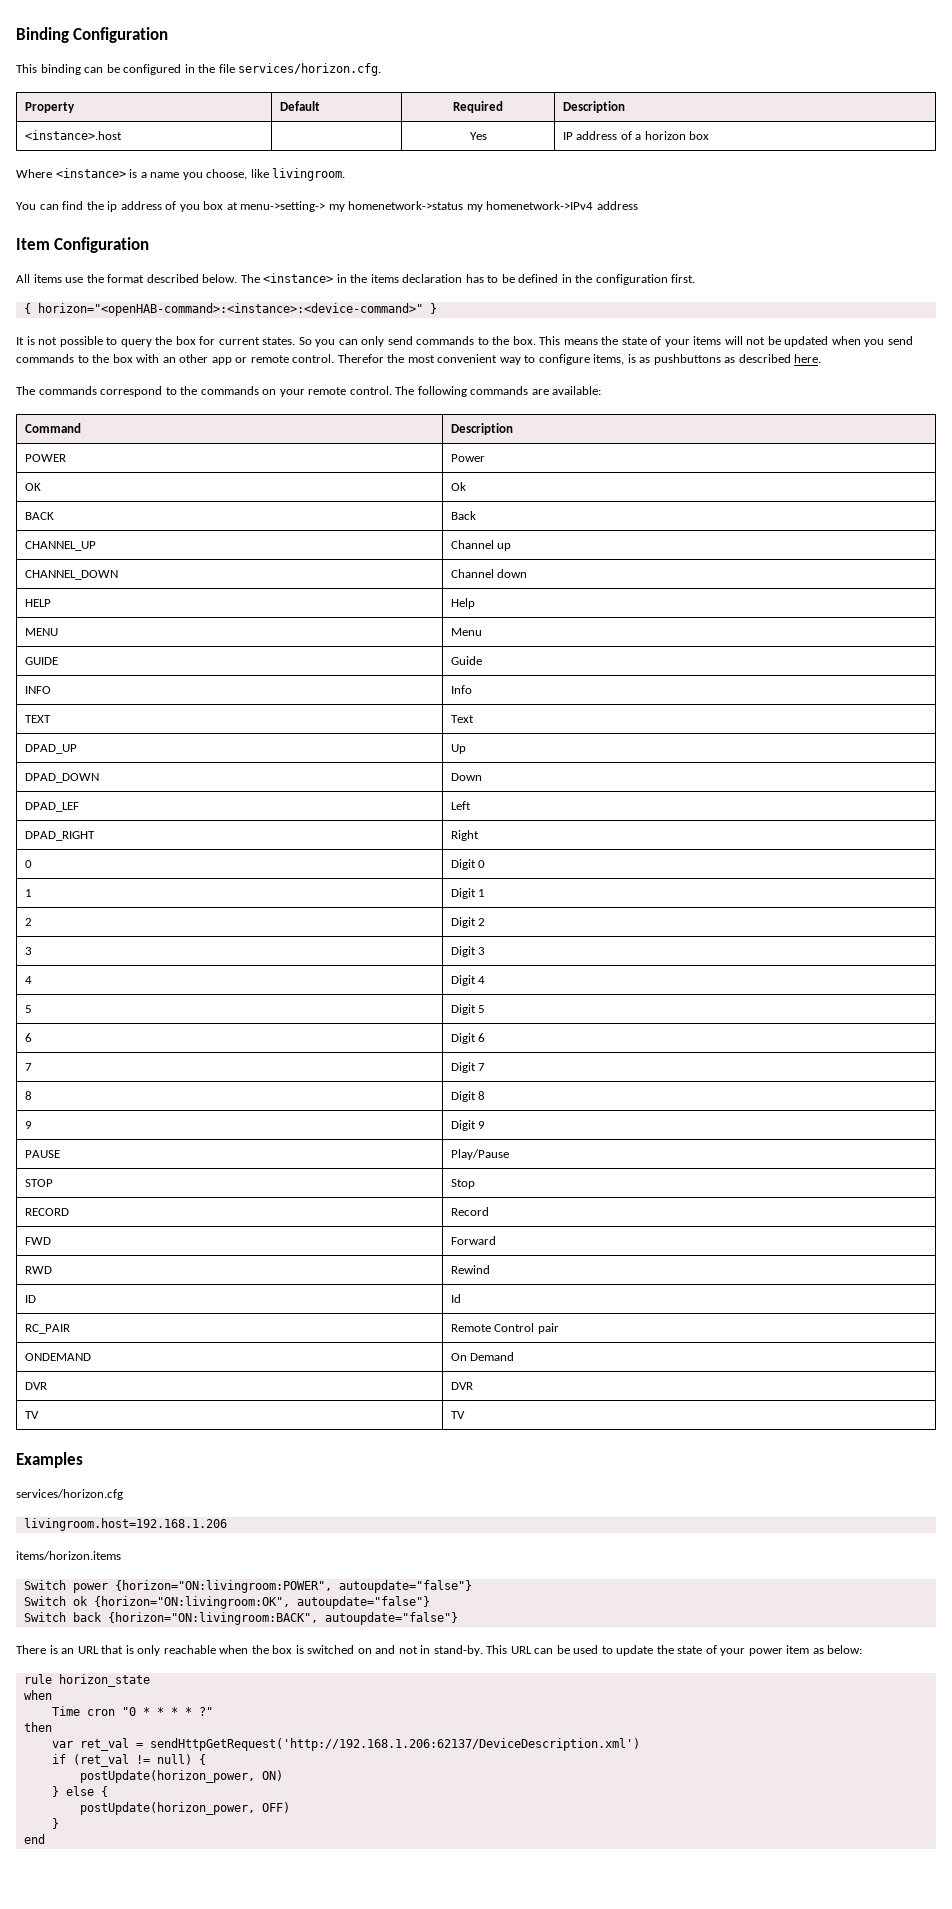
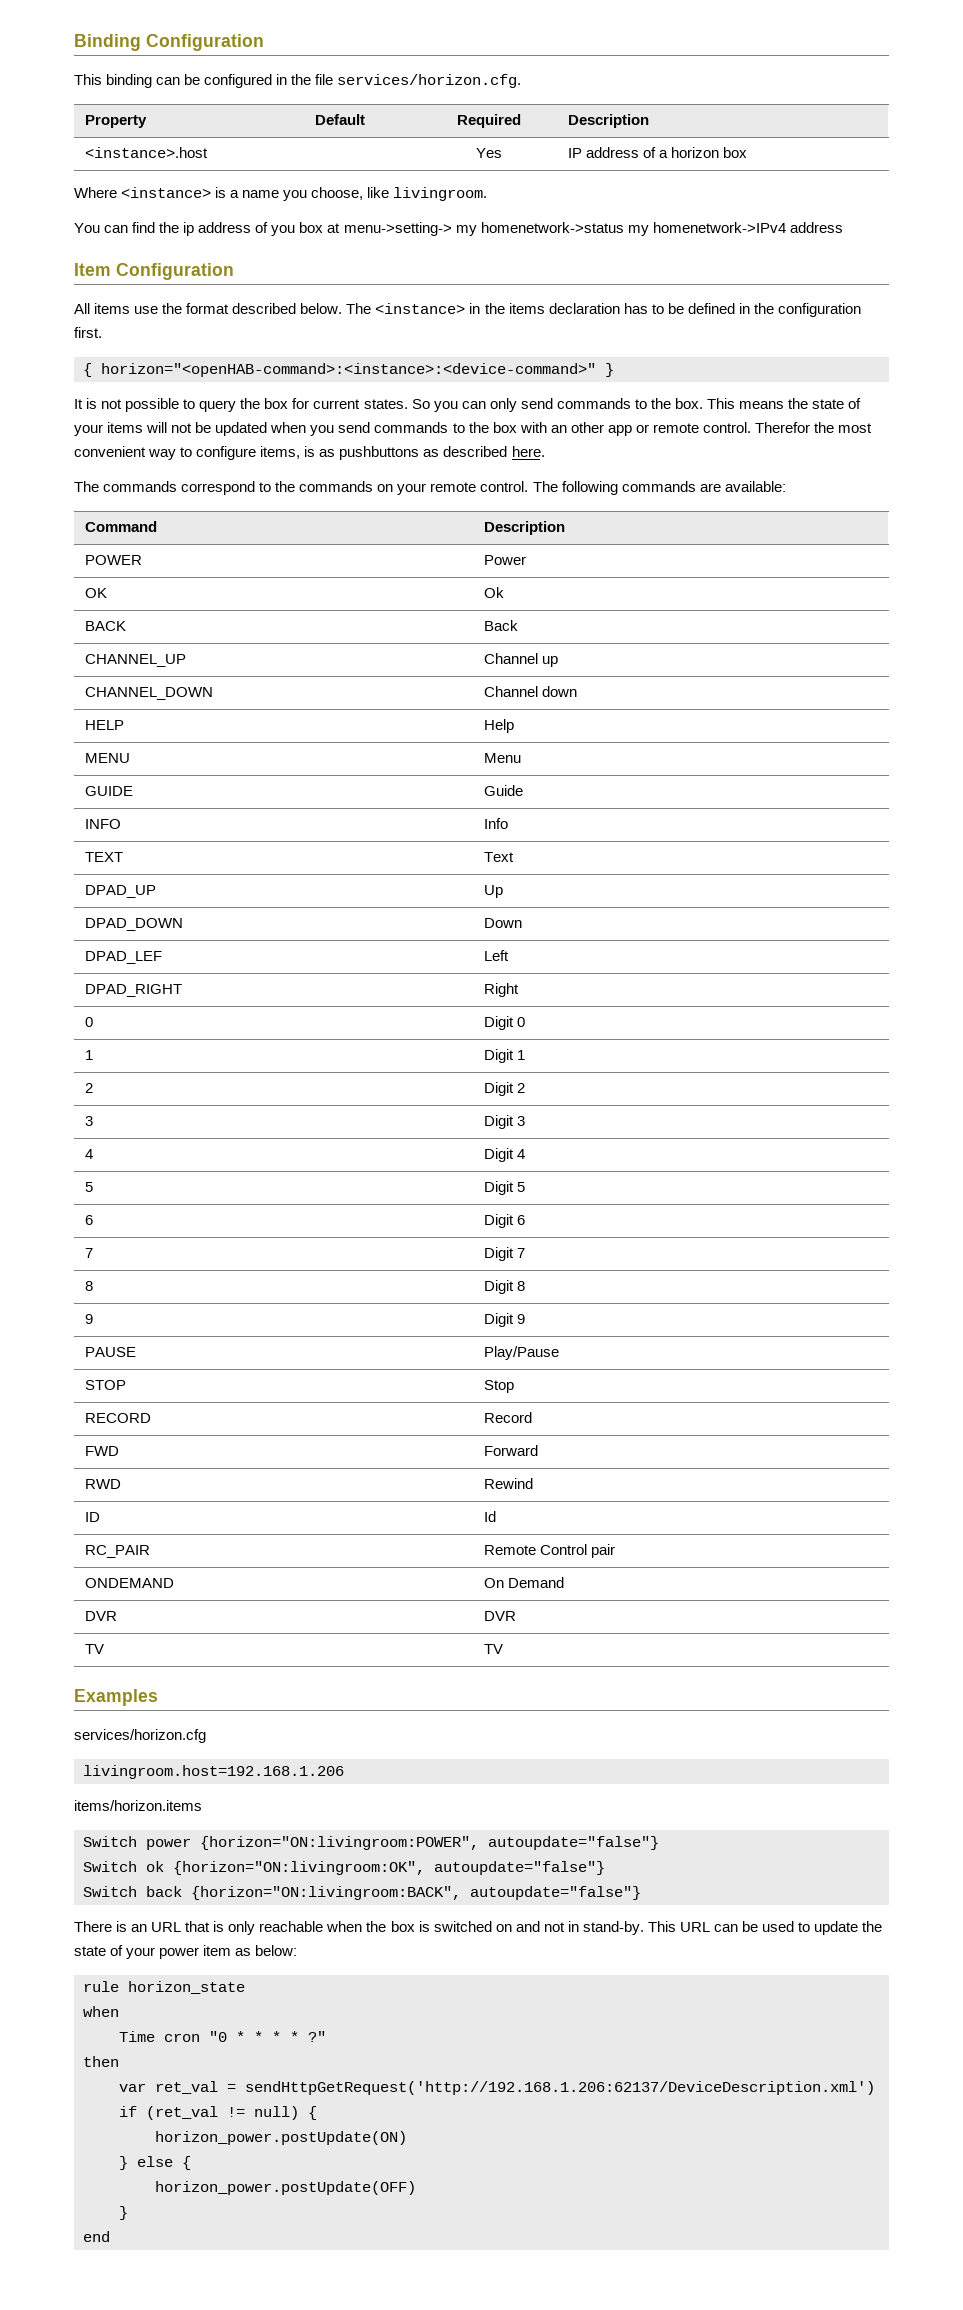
- postUpdate(horizon_power, ON)
+ horizon_power.postUpdate(ON)
- postUpdate(horizon_power, OFF)
+ horizon_power.postUpdate(OFF)

